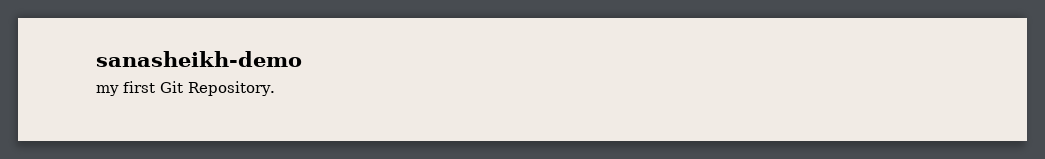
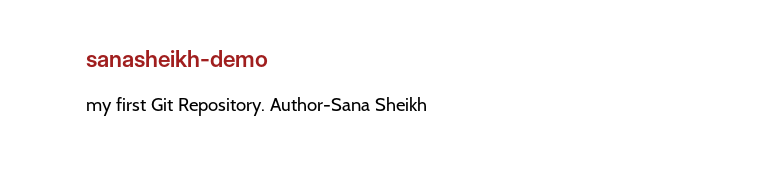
+ Author-Sana Sheikh

